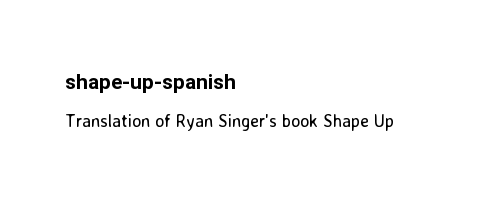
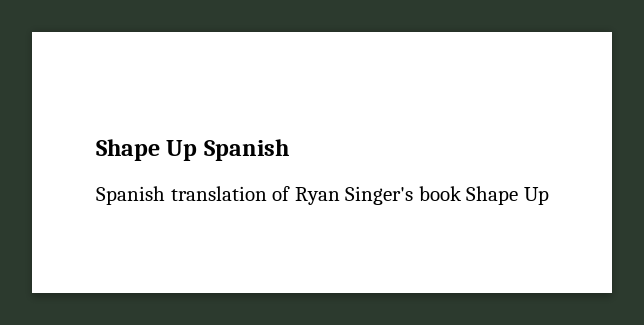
- shape-up-spanish
- Translation of Ryan Singer's book Shape Up
+ Shape Up Spanish
+ Spanish translation of Ryan Singer's book Shape Up

